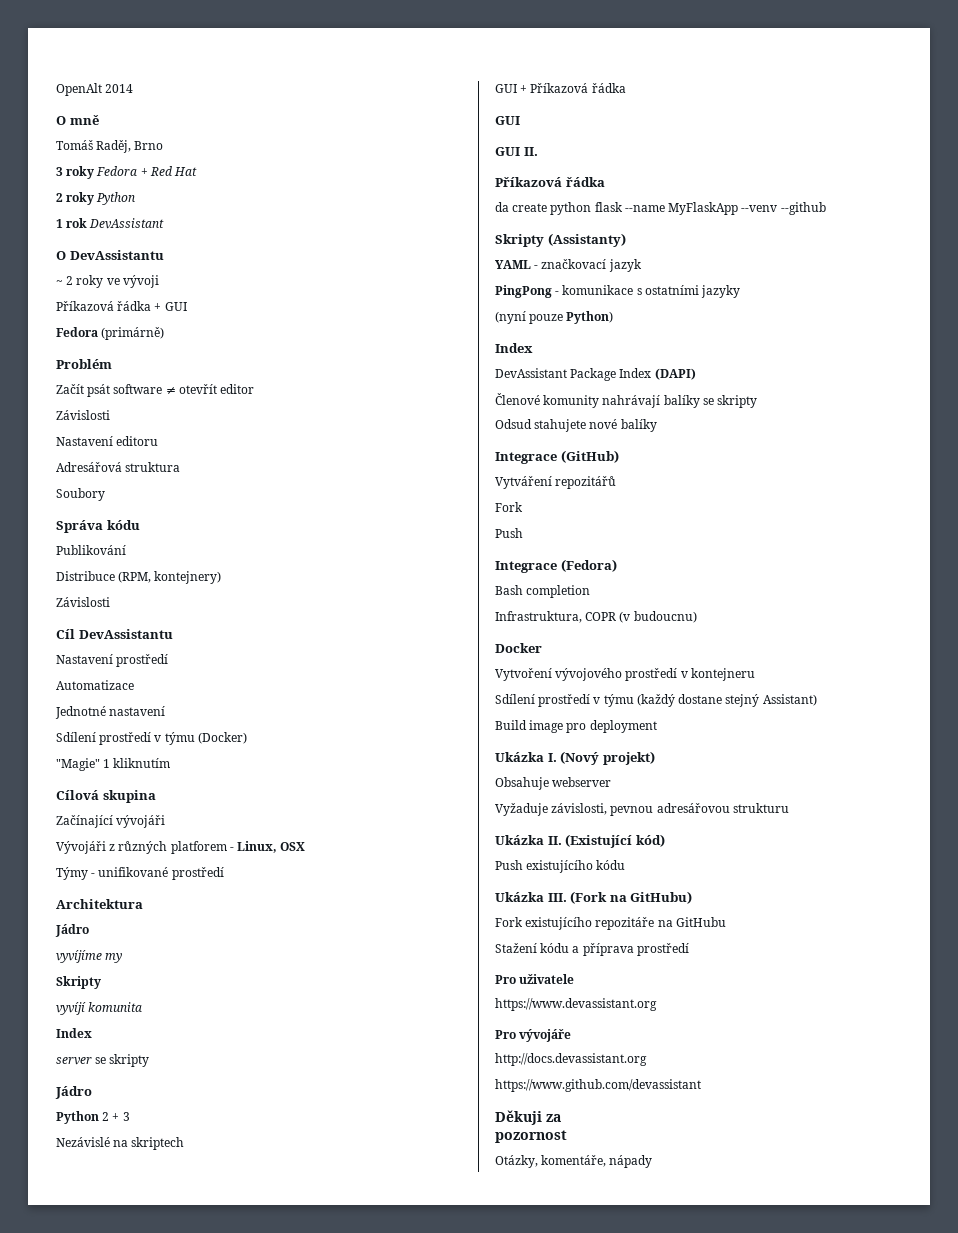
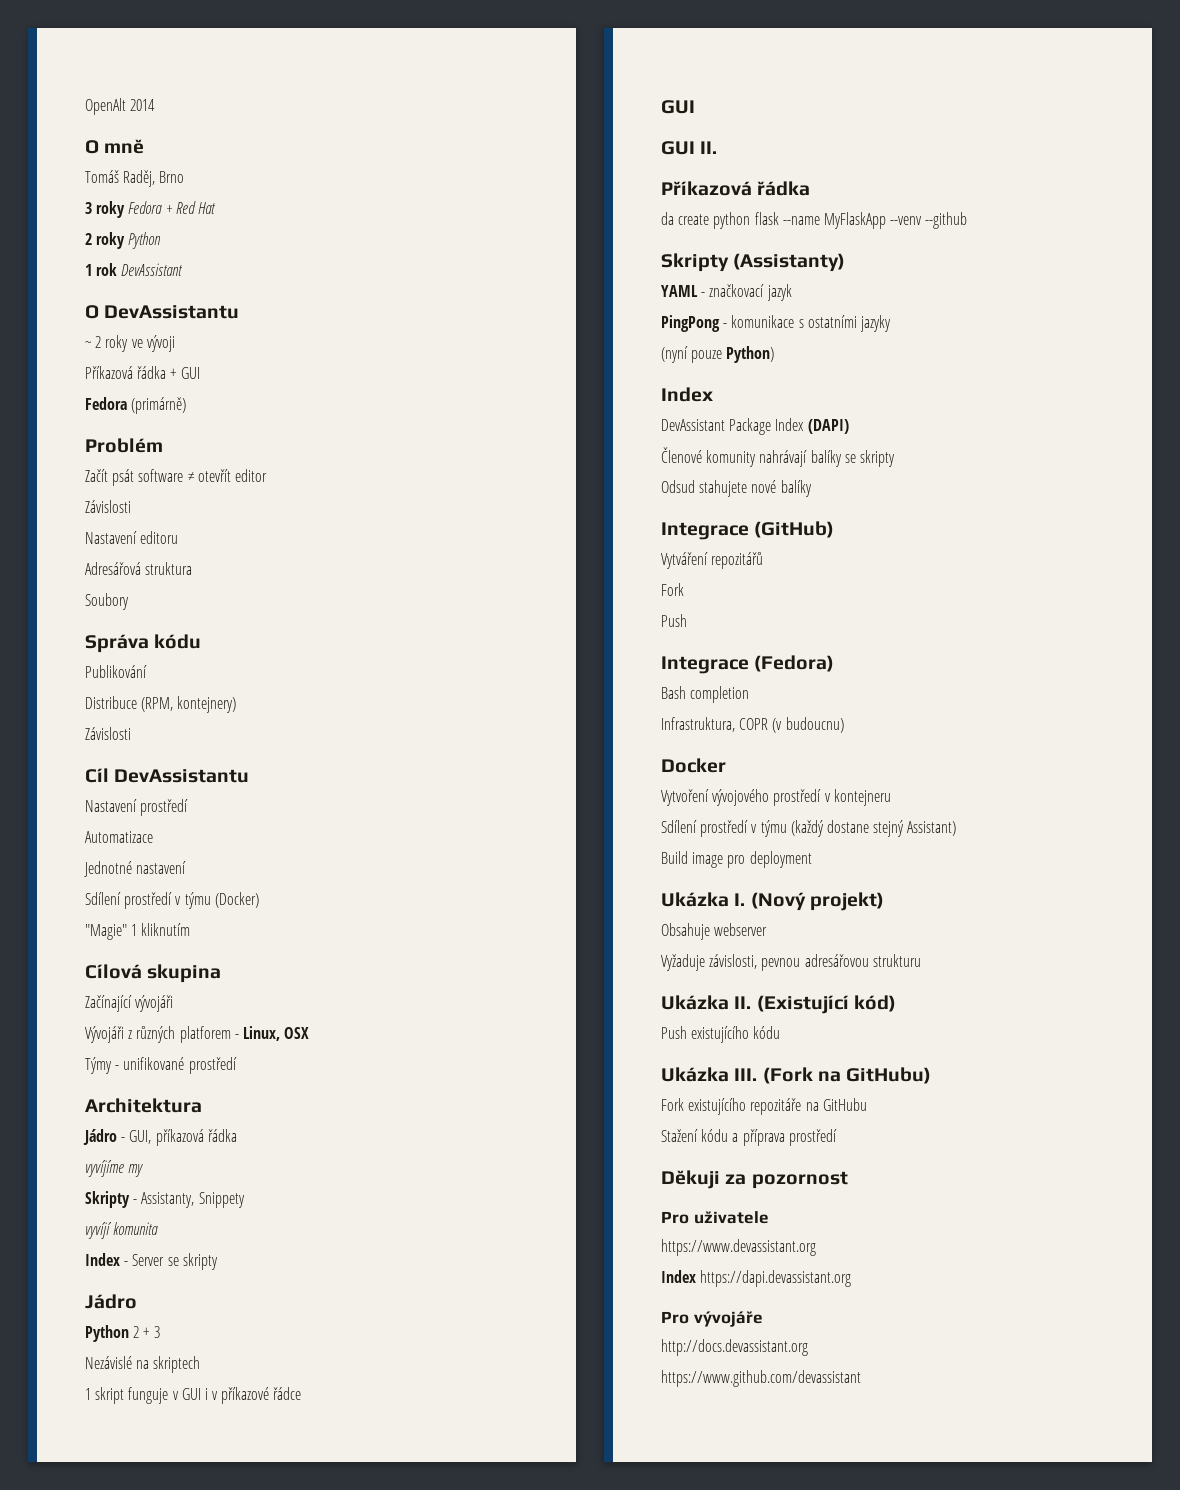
  Architektura
- Jádro
+ Jádro - GUI, příkazová řádka
  vyvíjíme my
- Skripty
+ Skripty - Assistanty, Snippety
  vyvíjí komunita
- Index
- server se skripty
+ Index - Server se skripty
- GUI + Příkazová řádka
+ 1 skript funguje v GUI i v příkazové řádce
+ Děkuji za pozornost
+ Index https://dapi.devassistant.org
- Děkuji za
- pozornost
- Otázky, komentáře, nápady

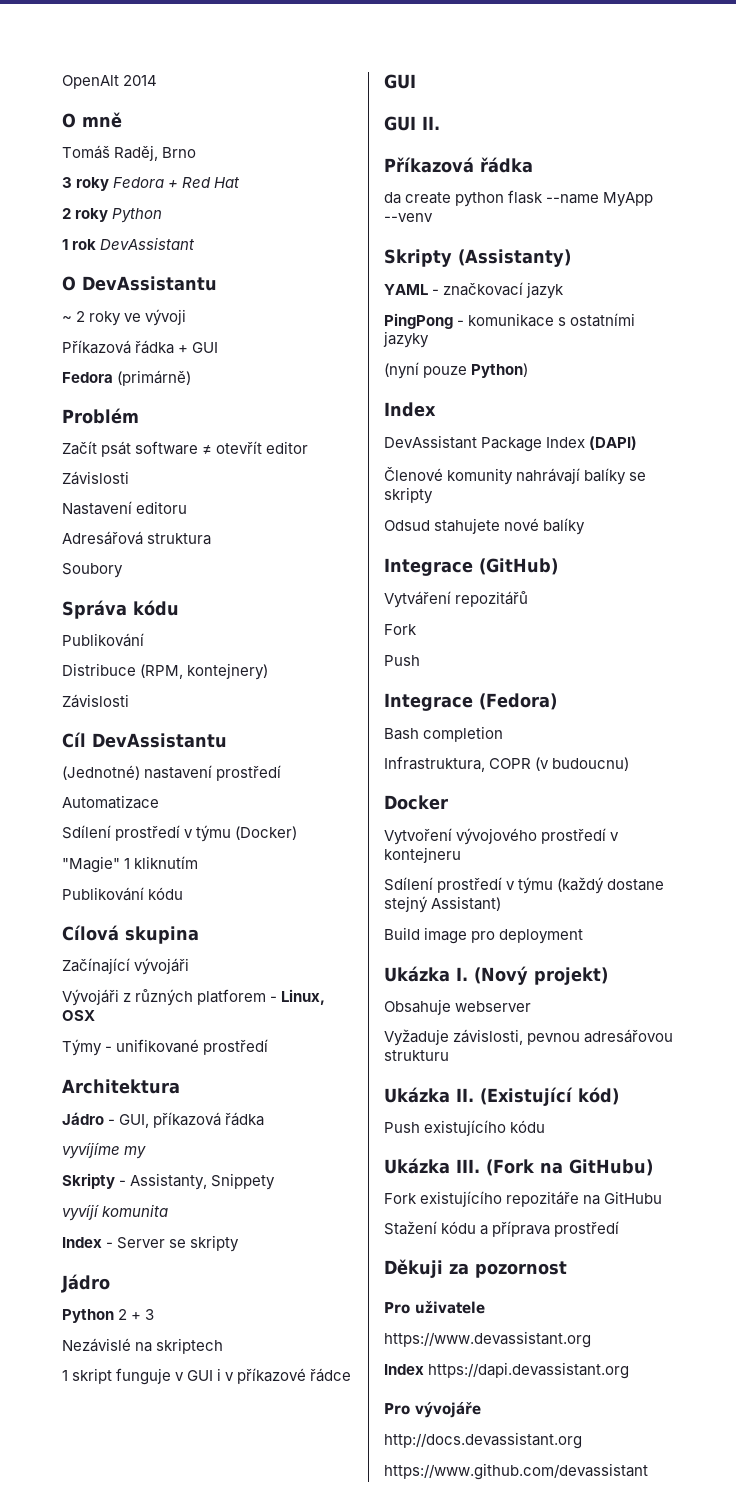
- Nastavení prostředí
+ (Jednotné) nastavení prostředí
- Jednotné nastavení
+ Publikování kódu
- da create python flask --name MyFlaskApp --venv --github
+ da create python flask --name MyApp --venv

